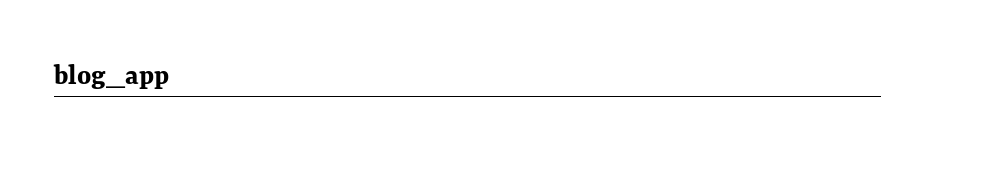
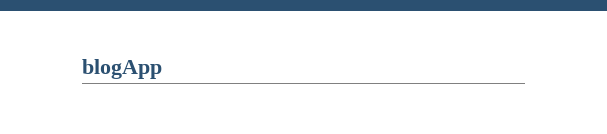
- blog_app
+ blogApp

